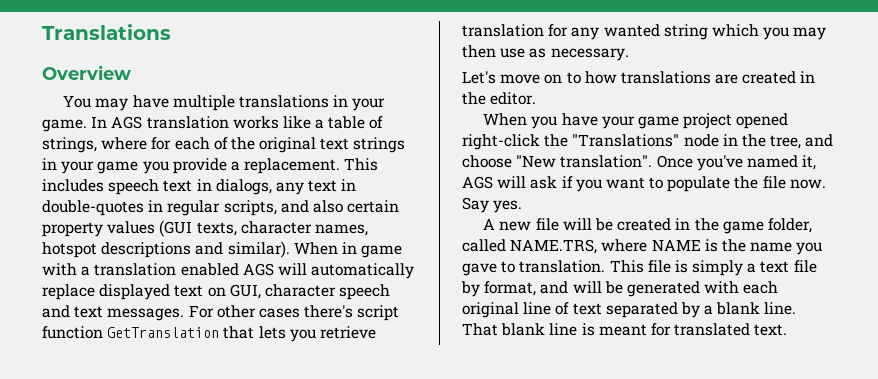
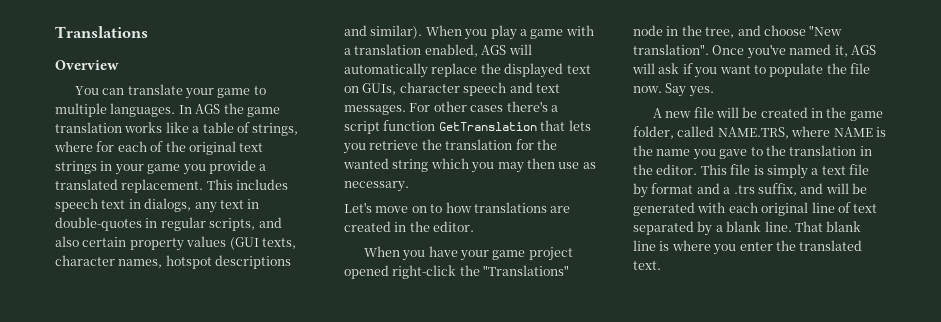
- You may have multiple translations in your game. In AGS translation works like a table of strings, where for each of the original text strings in your game you provide a replacement.
+ You can translate your game to multiple languages. In AGS the game translation works like a table of strings, where for each of the original text strings in your game you provide a translated replacement.
- When in game with a translation enabled AGS will automatically replace displayed text on GUI, character speech and text messages.
+ When you play a game with a translation enabled, AGS will automatically replace the displayed text on GUIs, character speech and text messages.
- For other cases there's script function GetTranslation that lets you retrieve translation for any wanted string which you may then use as necessary.
+ For other cases there's a script function GetTranslation that lets you retrieve the translation for the wanted string which you may then use as necessary.
- A new file will be created in the game folder, called NAME.TRS, where NAME is the name you gave to translation.
+ A new file will be created in the game folder, called NAME.TRS, where NAME is the name you gave to the translation in the editor.
- This file is simply a text file by format, and will be generated with each original line of text separated by a blank line.
+ This file is simply a text file by format and a .trs suffix, and will be generated with each original line of text separated by a blank line.
- That blank line is meant for translated text.
+ That blank line is where you enter the translated text.

